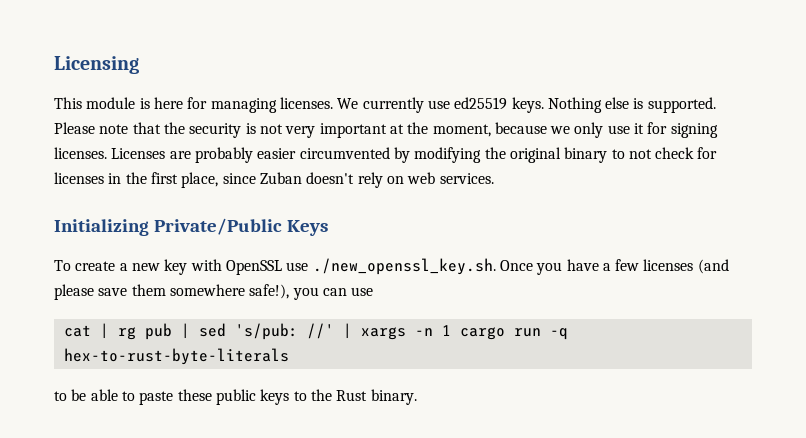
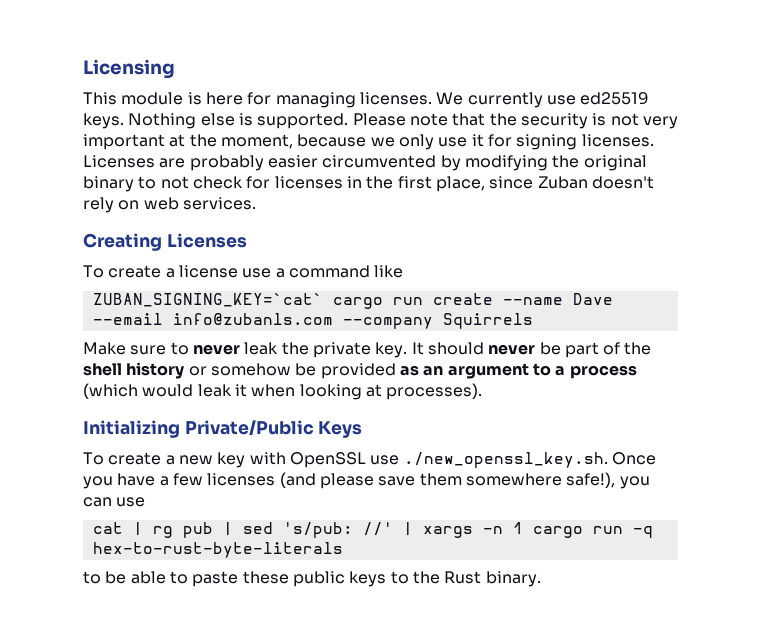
+ Creating Licenses
+ To create a license use a command like
+ ZUBAN_SIGNING_KEY=`cat` cargo run create --name Dave --email info@zubanls.com --company Squirrels
+ Make sure to never leak the private key. It should never be part of the shell history or somehow be provided as an argument to a process (which would leak it when looking at processes).

